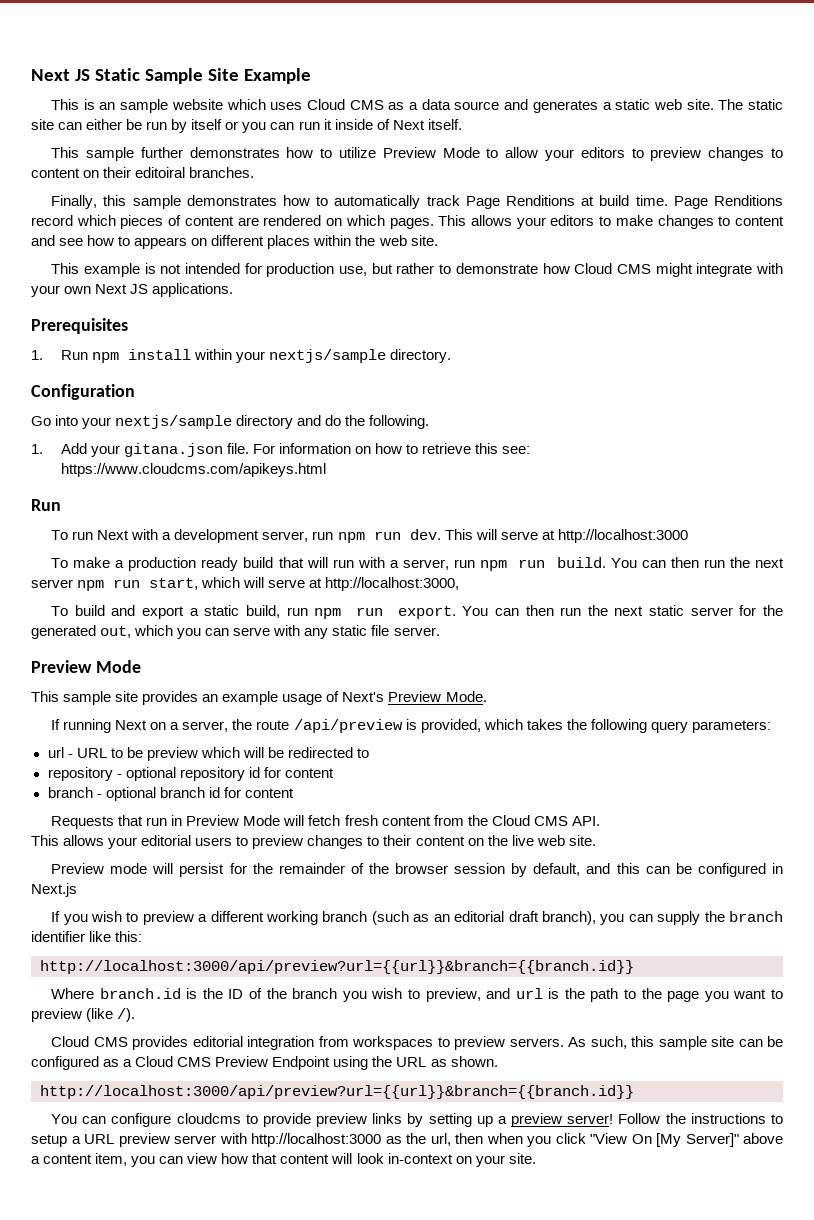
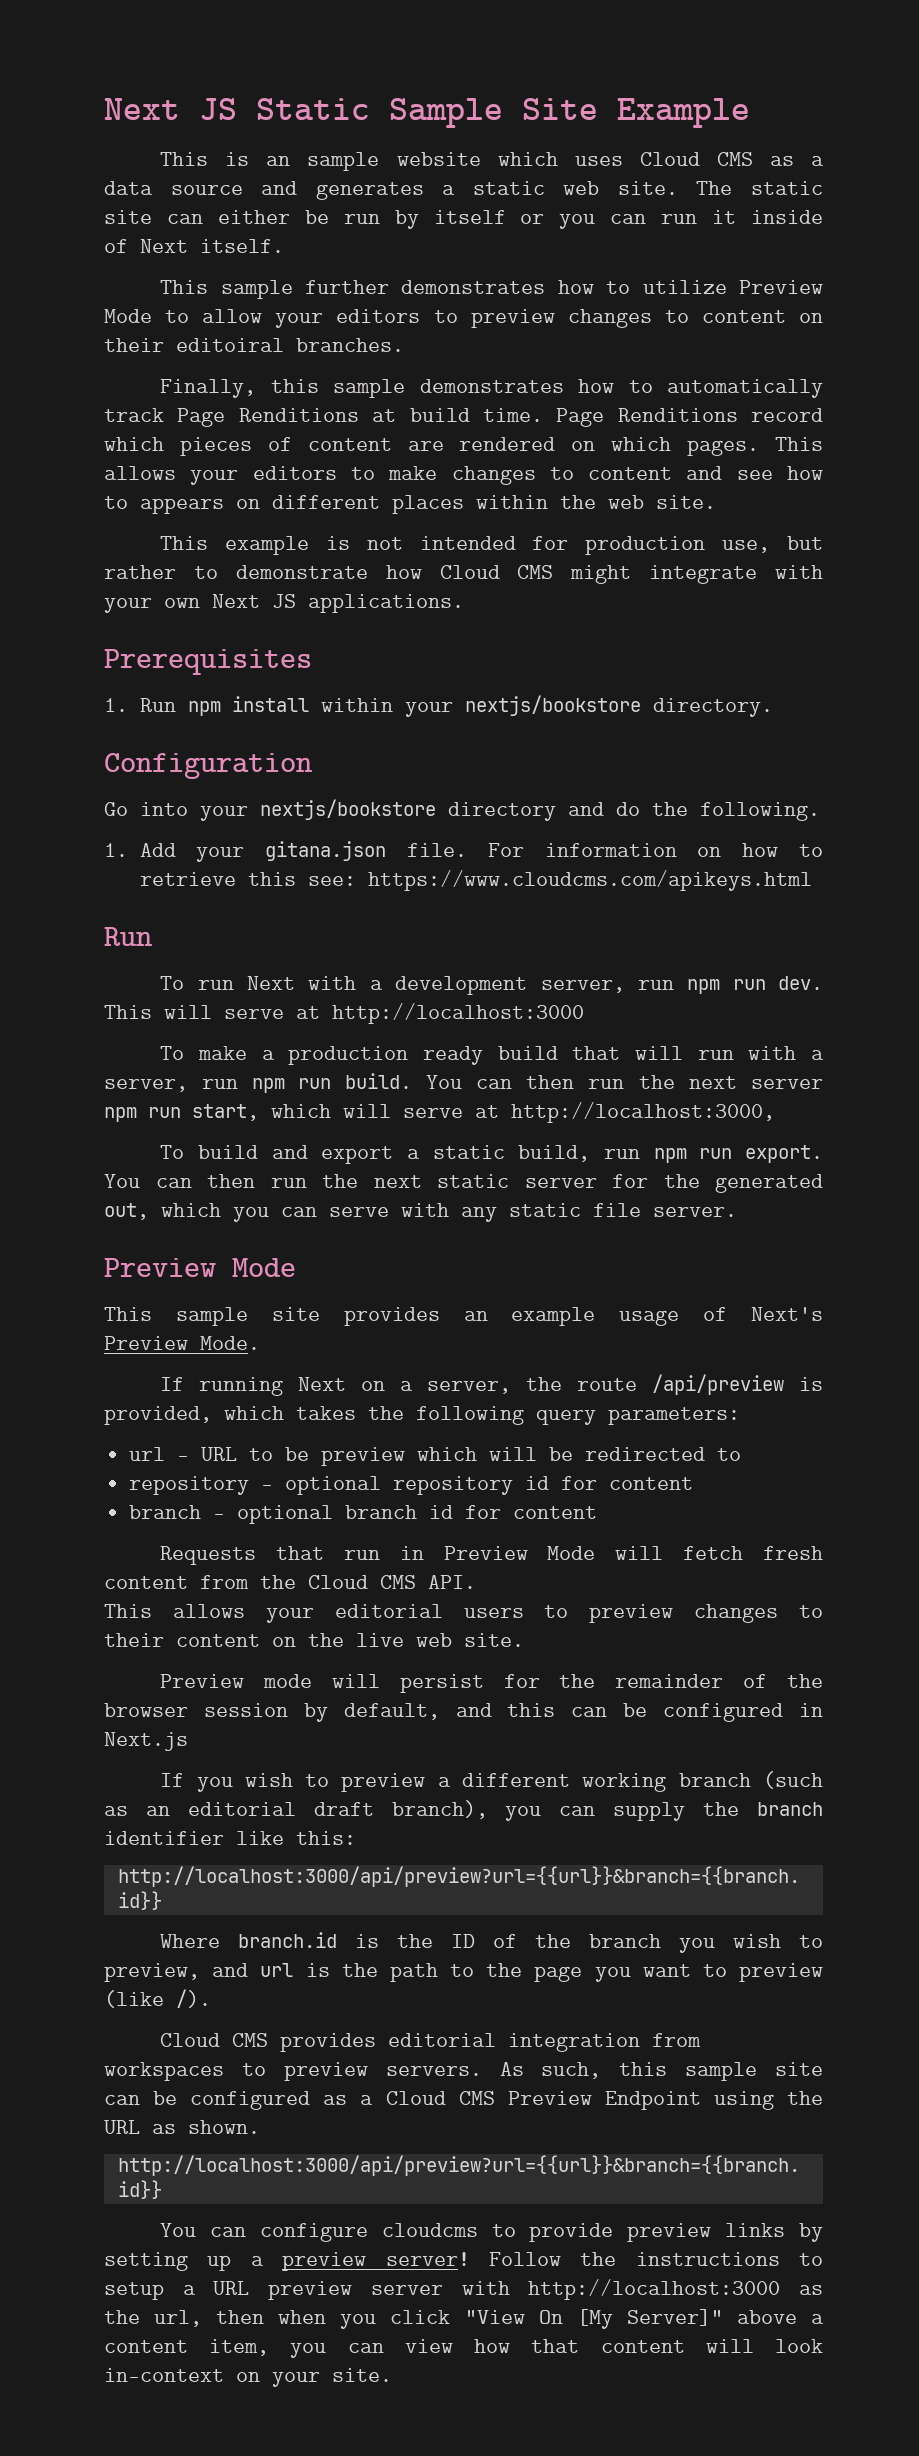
- 1. Run npm install within your nextjs/sample directory.
+ 1. Run npm install within your nextjs/bookstore directory.
- Go into your nextjs/sample directory and do the following.
+ Go into your nextjs/bookstore directory and do the following.

